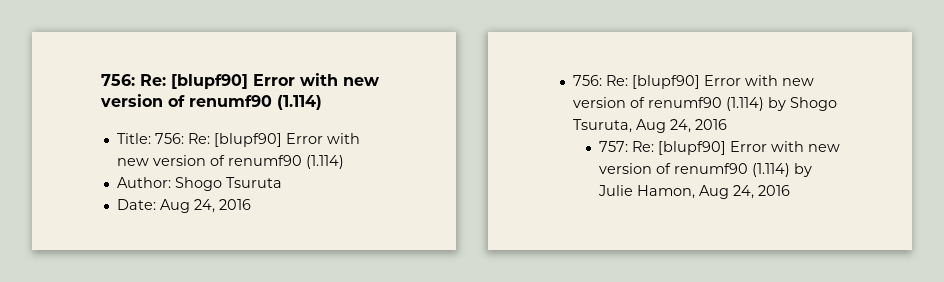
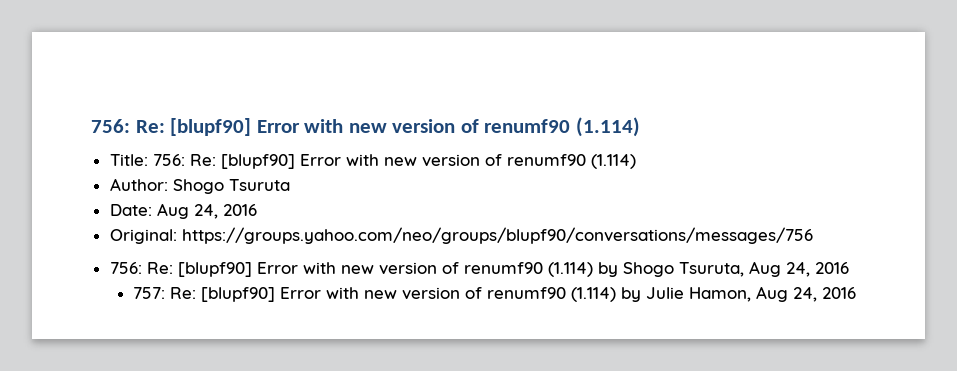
+ Original: https://groups.yahoo.com/neo/groups/blupf90/conversations/messages/756

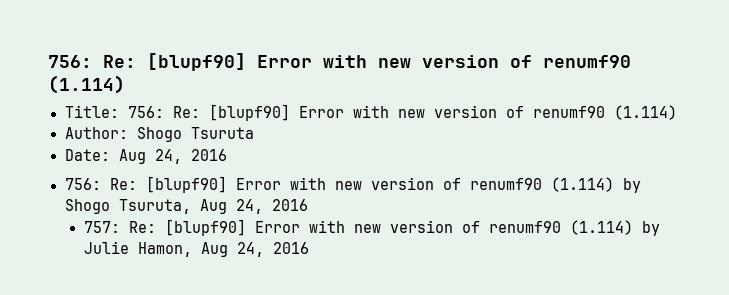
- Original: https://groups.yahoo.com/neo/groups/blupf90/conversations/messages/756

